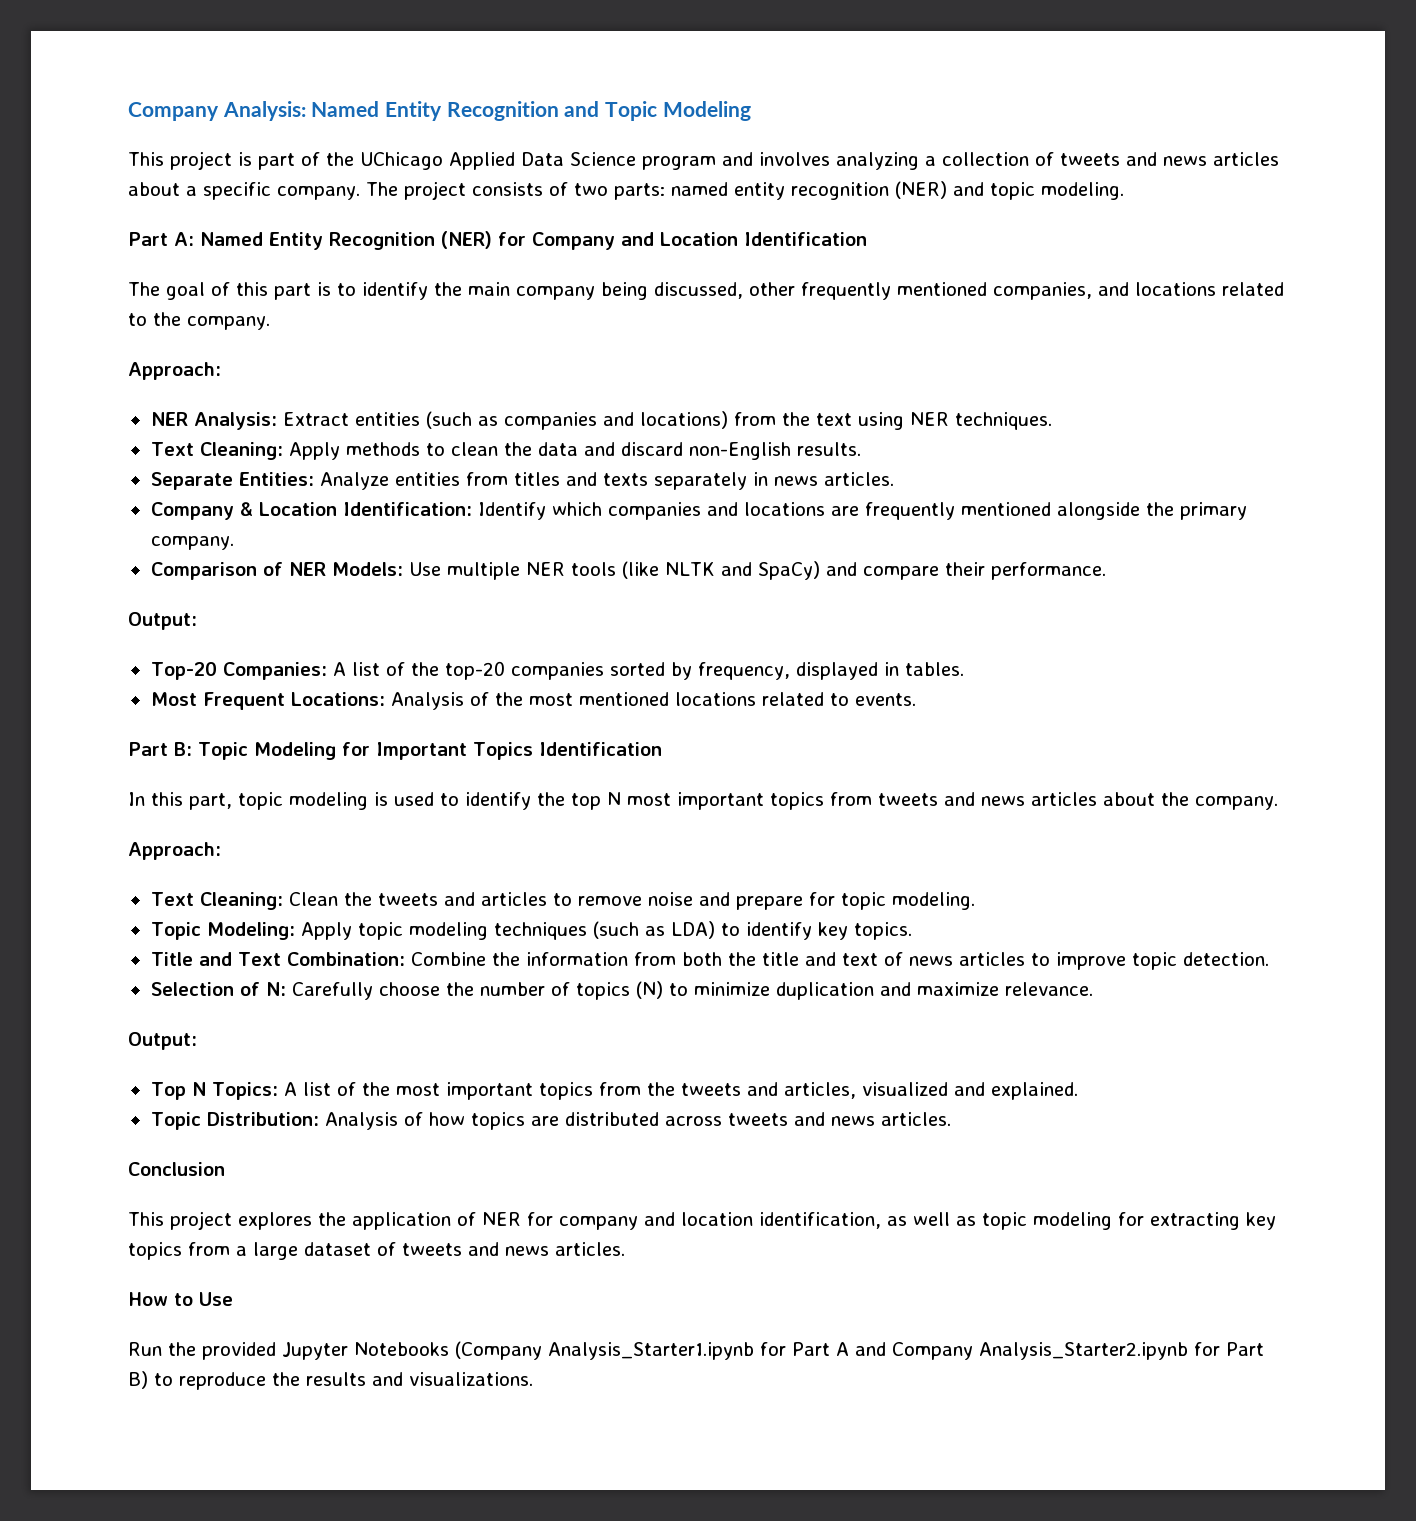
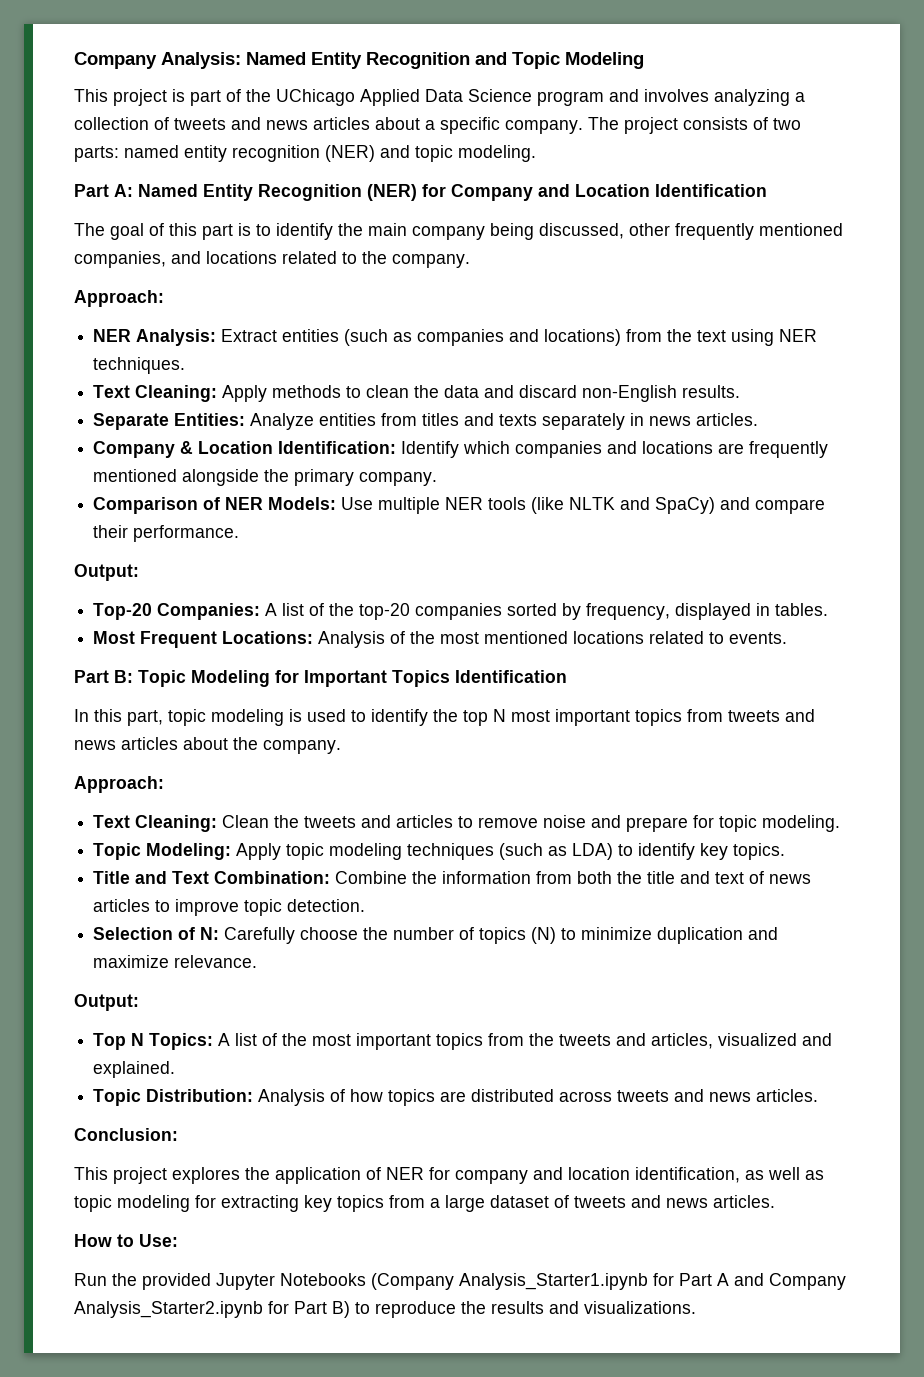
- Conclusion
+ Conclusion:
- How to Use
+ How to Use:

